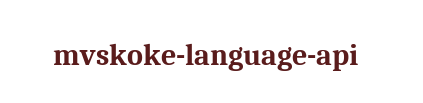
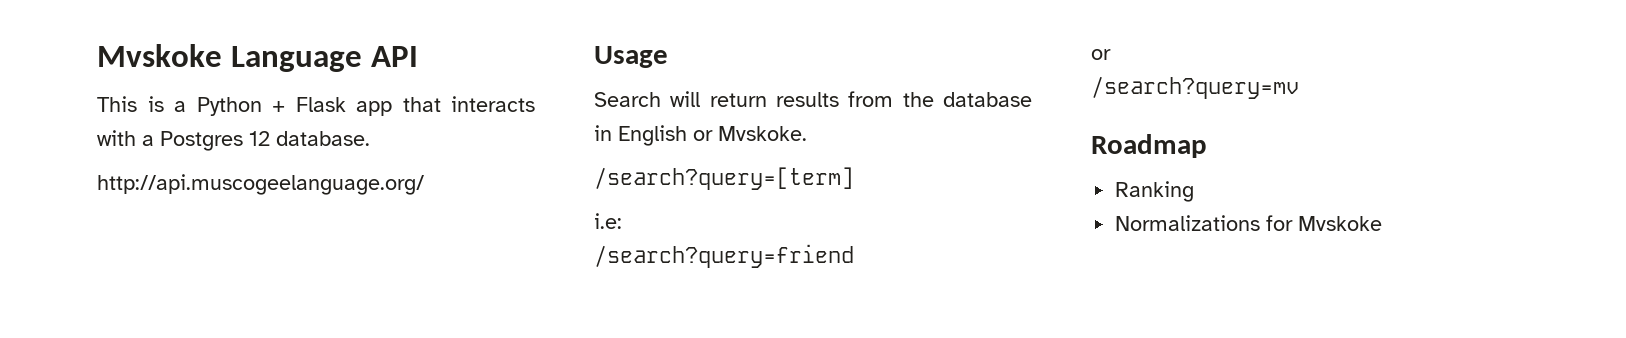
- mvskoke-language-api
+ Mvskoke Language API
+ This is a Python + Flask app that interacts with a Postgres 12 database.
+ http://api.muscogeelanguage.org/
+ Usage
+ Search will return results from the database in English or Mvskoke.
+ /search?query=[term]
+ i.e:
+ /search?query=friend
+ or
+ /search?query=mv
+ Roadmap
+ Ranking
+ Normalizations for Mvskoke

